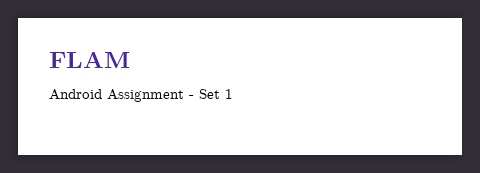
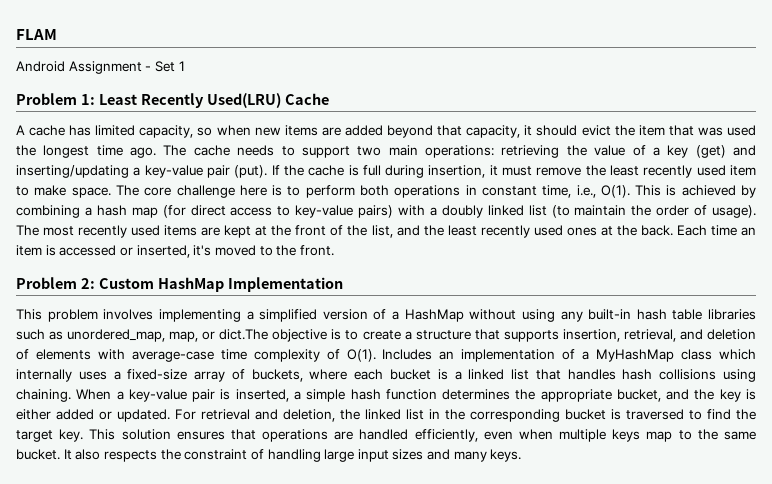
+ Problem 1: Least Recently Used(LRU) Cache
+ A cache has limited capacity, so when new items are added beyond that capacity, it should evict the item that was used the longest time ago. The cache needs to support two main operations: retrieving the value of a key (get) and inserting/updating a key-value pair (put). If the cache is full during insertion, it must remove the least recently used item to make space. The core challenge here is to perform both operations in constant time, i.e., O(1). This is achieved by combining a hash map (for direct access to key-value pairs) with a doubly linked list (to maintain the order of usage). The most recently used items are kept at the front of the list, and the least recently used ones at the back. Each time an item is accessed or inserted, it's moved to the front.
+ Problem 2: Custom HashMap Implementation
+ This problem involves implementing a simplified version of a HashMap without using any built-in hash table libraries such as unordered_map, map, or dict.The objective is to create a structure that supports insertion, retrieval, and deletion of elements with average-case time complexity of O(1). Includes an implementation of a MyHashMap class which internally uses a fixed-size array of buckets, where each bucket is a linked list that handles hash collisions using chaining. When a key-value pair is inserted, a simple hash function determines the appropriate bucket, and the key is either added or updated. For retrieval and deletion, the linked list in the corresponding bucket is traversed to find the target key. This solution ensures that operations are handled efficiently, even when multiple keys map to the same bucket. It also respects the constraint of handling large input sizes and many keys.

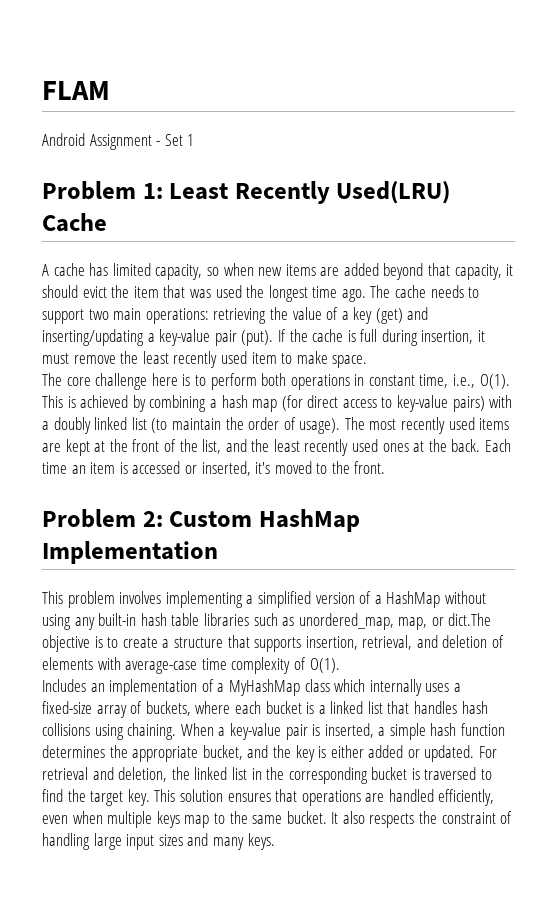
- If the cache is full during insertion, it must remove the least recently used item to make space. The core challenge here is to perform both operations in constant time, i.e., O(1).
+ If the cache is full during insertion, it must remove the least recently used item to make space.
+ The core challenge here is to perform both operations in constant time, i.e., O(1).
- This problem involves implementing a simplified version of a HashMap without using any built-in hash table libraries such as unordered_map, map, or dict.The objective is to create a structure that supports insertion, retrieval, and deletion of elements with average-case time complexity of O(1). Includes an implementation of a MyHashMap class which internally uses a fixed-size array of buckets, where each bucket is a linked list that handles hash collisions using chaining.
+ This problem involves implementing a simplified version of a HashMap without using any built-in hash table libraries such as unordered_map, map, or dict.The objective is to create a structure that supports insertion, retrieval, and deletion of elements with average-case time complexity of O(1).
+ Includes an implementation of a MyHashMap class which internally uses a fixed-size array of buckets, where each bucket is a linked list that handles hash collisions using chaining.

